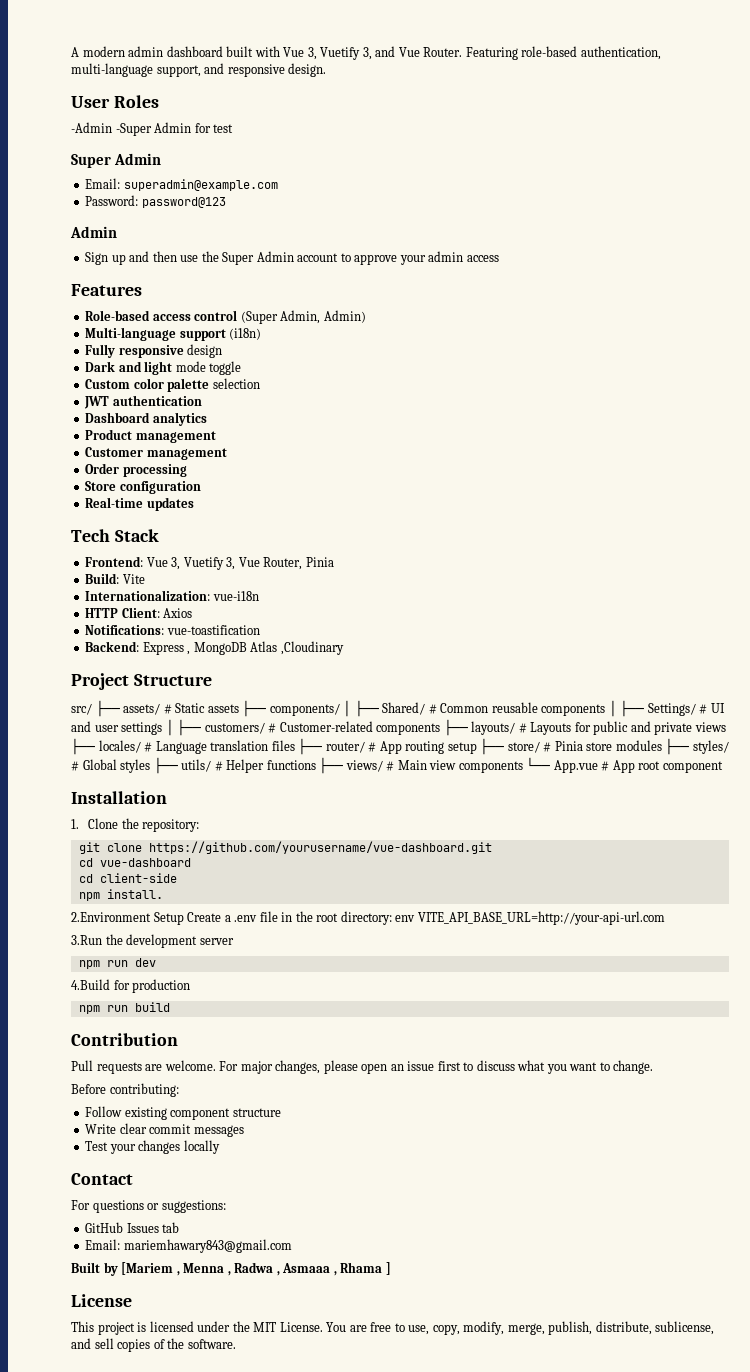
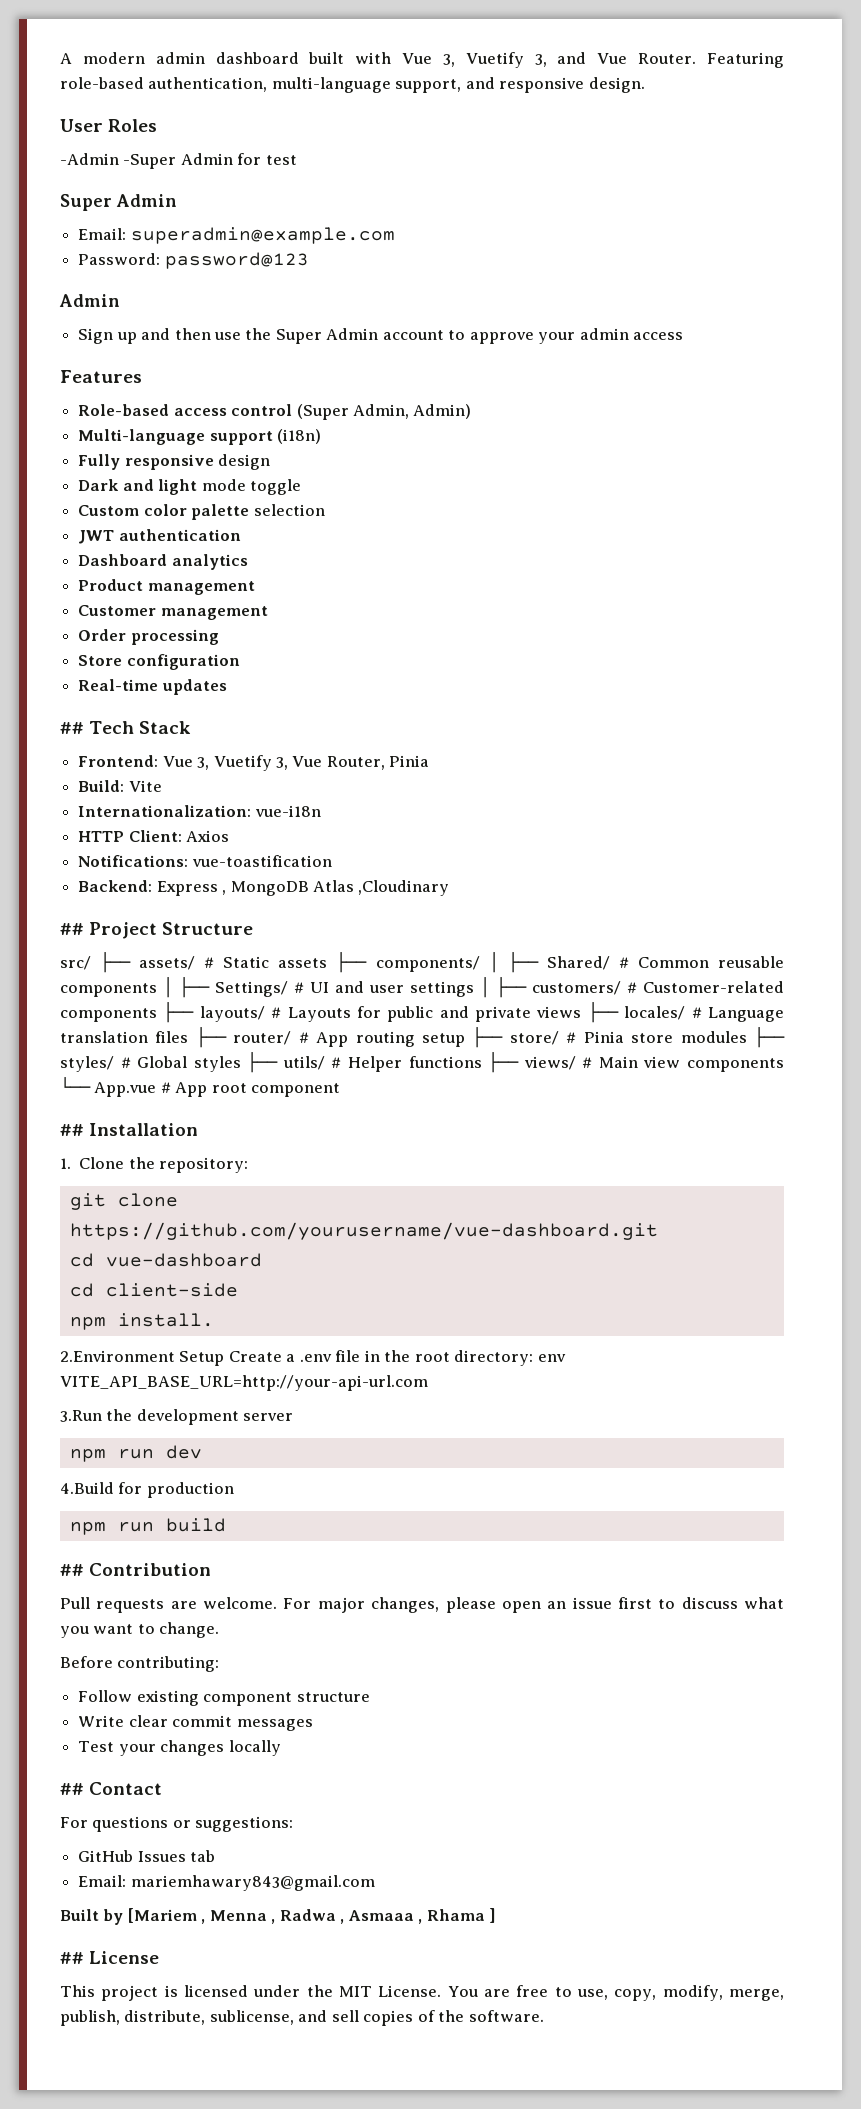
- Tech Stack
+ ## Tech Stack
- Project Structure
+ ## Project Structure
- Installation
+ ## Installation
- Contribution
+ ## Contribution
- Contact
+ ## Contact
- License
+ ## License

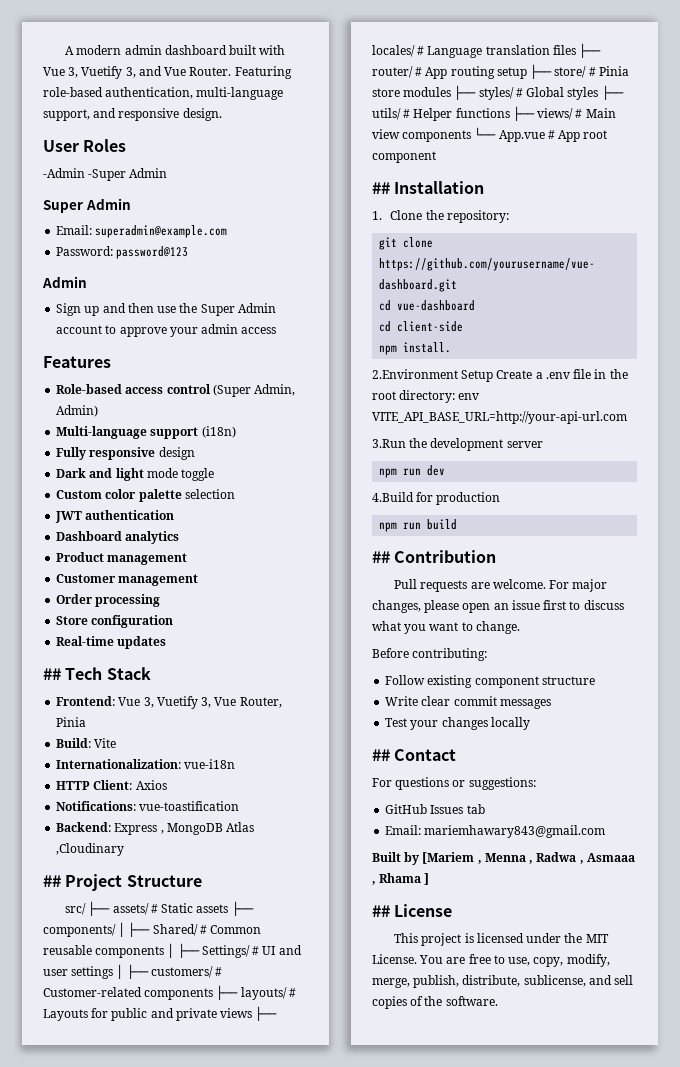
- -Admin -Super Admin for test
+ -Admin -Super Admin

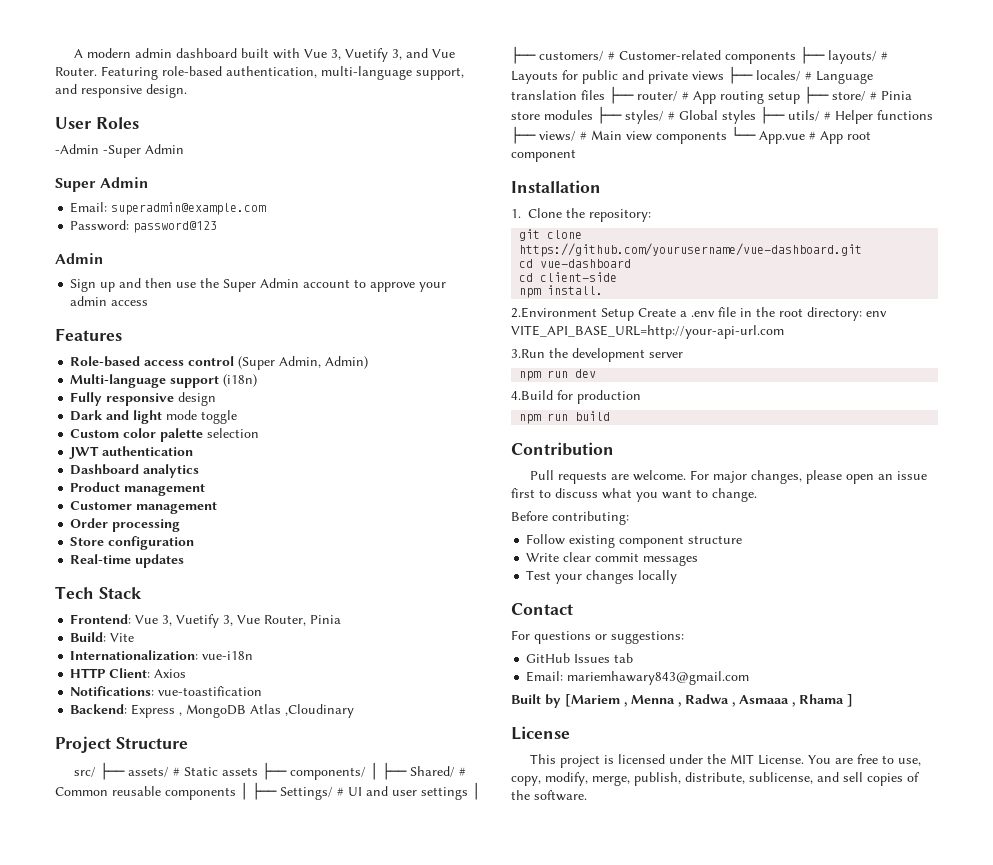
- ## Tech Stack
+ Tech Stack
- ## Project Structure
+ Project Structure
- ## Installation
+ Installation
- ## Contribution
+ Contribution
- ## Contact
+ Contact
- ## License
+ License

